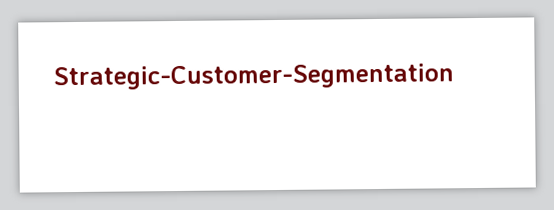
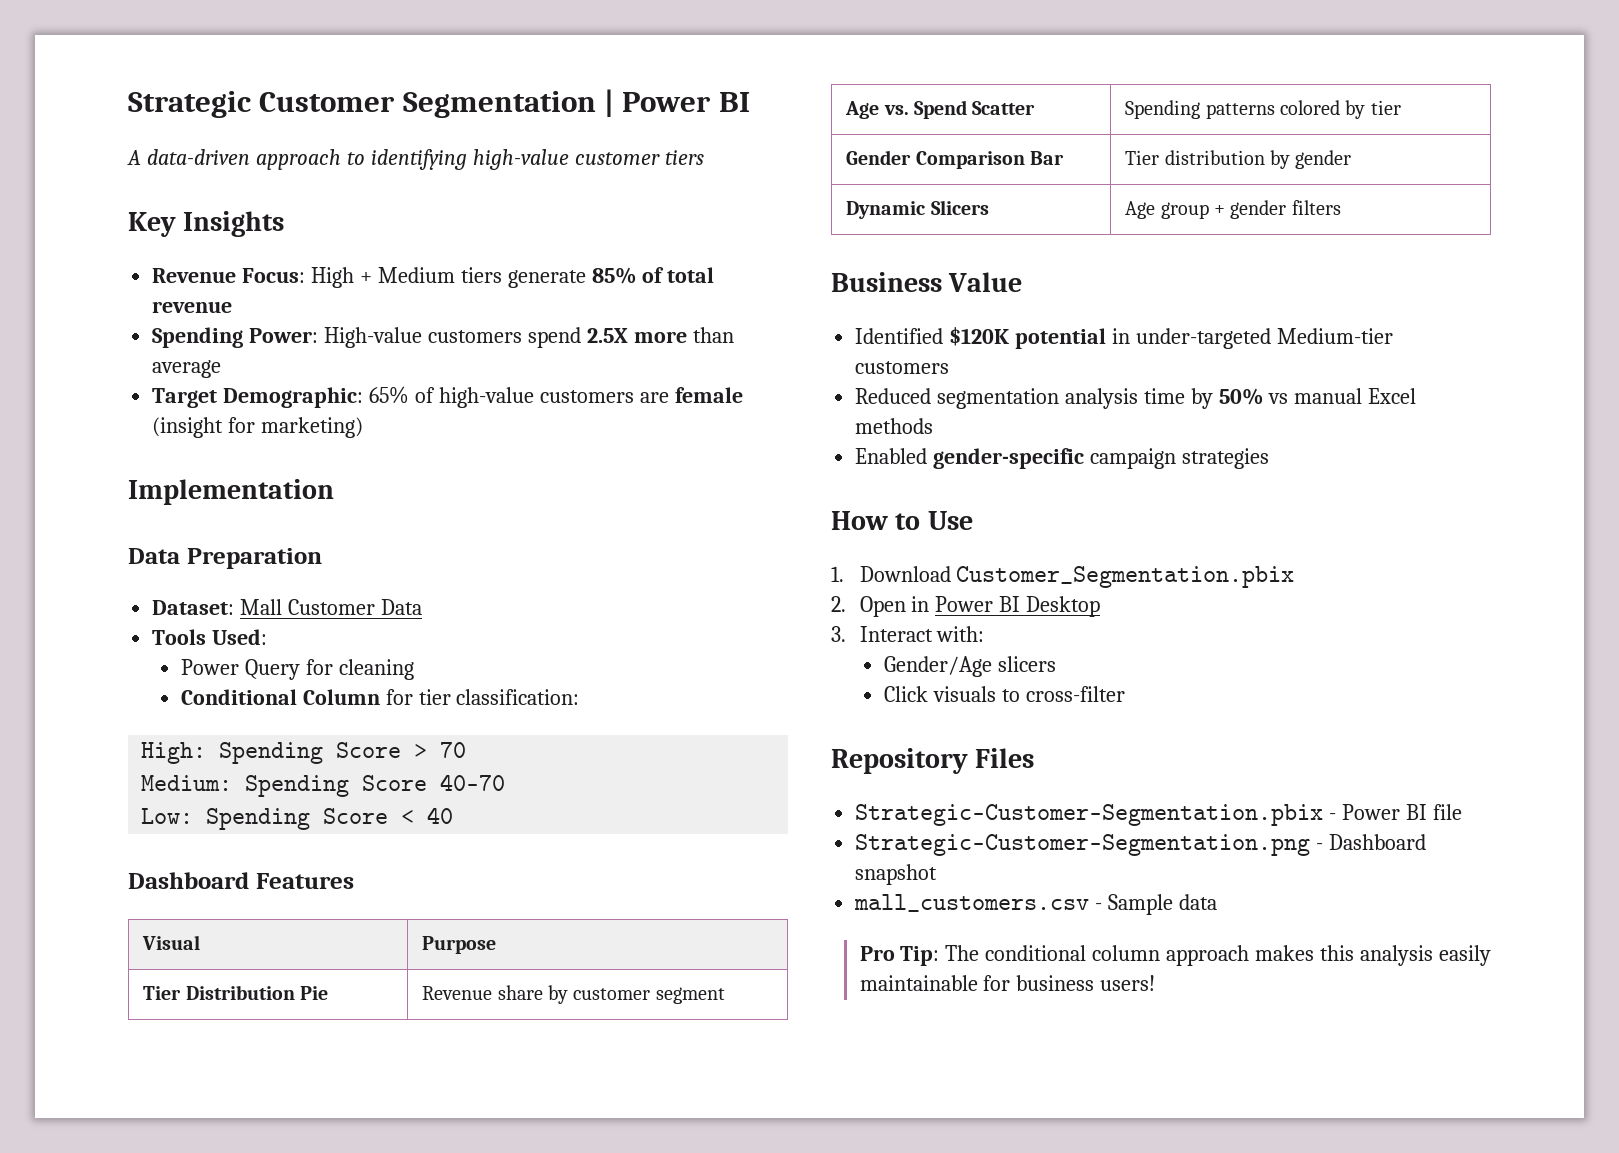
- Strategic-Customer-Segmentation
+ Strategic Customer Segmentation | Power BI
+ A data-driven approach to identifying high-value customer tiers
+ Key Insights
+ Revenue Focus: High + Medium tiers generate 85% of total revenue
+ Spending Power: High-value customers spend 2.5X more than average
+ Target Demographic: 65% of high-value customers are female (insight for marketing)
+ Implementation
+ Data Preparation
+ Dataset: Mall Customer Data
+ Tools Used:
+ Power Query for cleaning
+ Conditional Column for tier classification:
+ High: Spending Score > 70
+ Medium: Spending Score 40-70
+ Low: Spending Score < 40
+ Dashboard Features
+ Visual | Purpose
+ Tier Distribution Pie | Revenue share by customer segment
+ Age vs. Spend Scatter | Spending patterns colored by tier
+ Gender Comparison Bar | Tier distribution by gender
+ Dynamic Slicers | Age group + gender filters
+ Business Value
+ Identified $120K potential in under-targeted Medium-tier customers
+ Reduced segmentation analysis time by 50% vs manual Excel methods
+ Enabled gender-specific campaign strategies
+ How to Use
+ 1. Download Customer_Segmentation.pbix
+ 2. Open in Power BI Desktop
+ 3. Interact with:
+ Gender/Age slicers
+ Click visuals to cross-filter
+ Repository Files
+ Strategic-Customer-Segmentation.pbix - Power BI file
+ Strategic-Customer-Segmentation.png - Dashboard snapshot
+ mall_customers.csv - Sample data
+ Pro Tip: The conditional column approach makes this analysis easily maintainable for business users!

